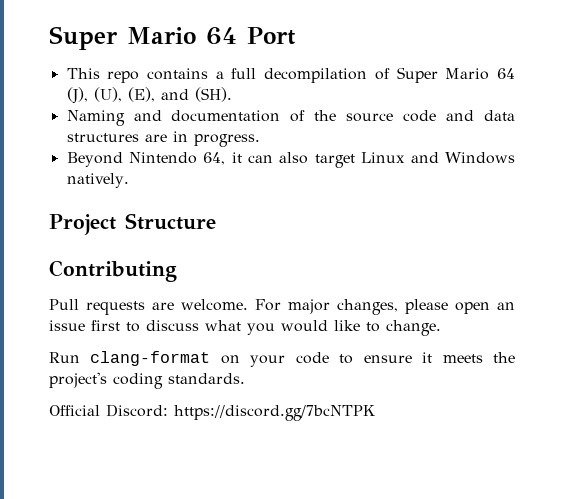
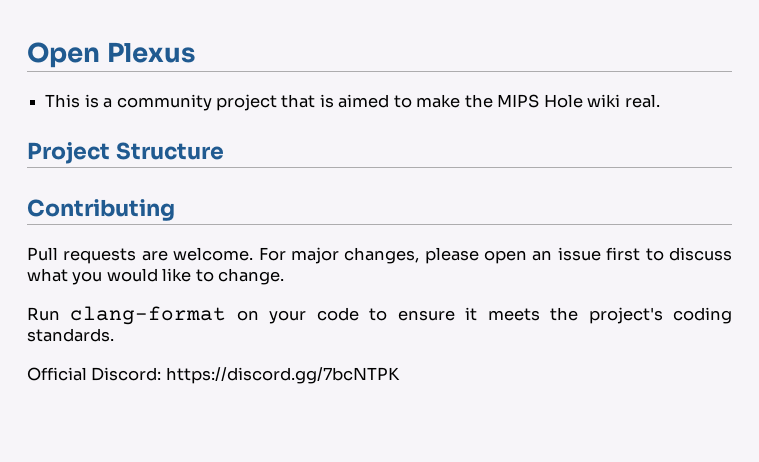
- Super Mario 64 Port
- This repo contains a full decompilation of Super Mario 64 (J), (U), (E), and (SH).
- Naming and documentation of the source code and data structures are in progress.
- Beyond Nintendo 64, it can also target Linux and Windows natively.
+ Open Plexus
+ This is a community project that is aimed to make the MIPS Hole wiki real.

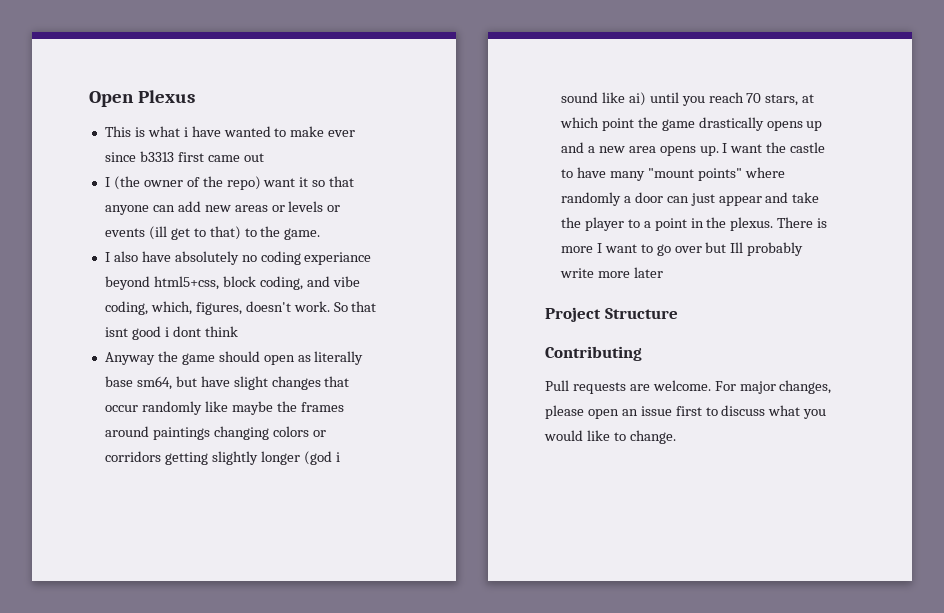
- This is a community project that is aimed to make the MIPS Hole wiki real.
+ This is what i have wanted to make ever since b3313 first came out
+ I (the owner of the repo) want it so that anyone can add new areas or levels or events (ill get to that) to the game.
+ I also have absolutely no coding experiance beyond html5+css, block coding, and vibe coding, which, figures, doesn't work. So that isnt good i dont think
+ Anyway the game should open as literally base sm64, but have slight changes that occur randomly like maybe the frames around paintings changing colors or corridors getting slightly longer (god i sound like ai) until you reach 70 stars, at which point the game drastically opens up and a new area opens up. I want the castle to have many "mount points" where randomly a door can just appear and take the player to a point in the plexus. There is more I want to go over but Ill probably write more later
- Run clang-format on your code to ensure it meets the project's coding standards.
- Official Discord: https://discord.gg/7bcNTPK

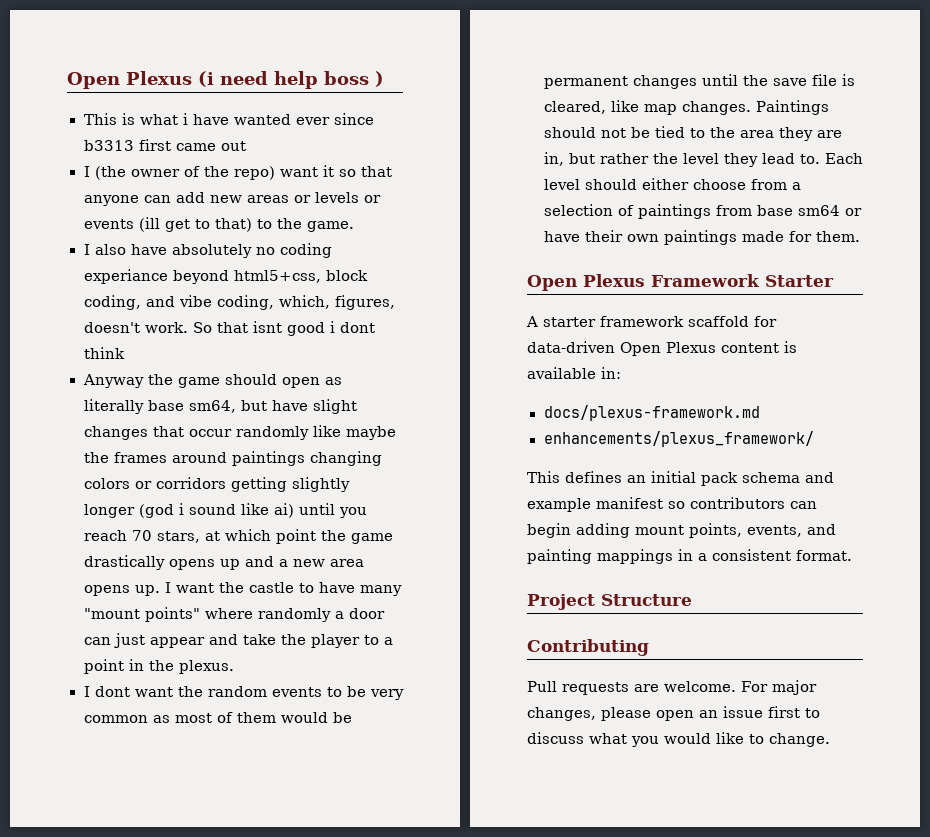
- Open Plexus
+ Open Plexus (i need help boss )
- This is what i have wanted to make ever since b3313 first came out
+ This is what i have wanted ever since b3313 first came out
- I want the castle to have many "mount points" where randomly a door can just appear and take the player to a point in the plexus. There is more I want to go over but Ill probably write more later
+ I want the castle to have many "mount points" where randomly a door can just appear and take the player to a point in the plexus.
+ I dont want the random events to be very common as most of them would be permanent changes until the save file is cleared, like map changes. Paintings should not be tied to the area they are in, but rather the level they lead to. Each level should either choose from a selection of paintings from base sm64 or have their own paintings made for them.
+ Open Plexus Framework Starter
+ A starter framework scaffold for data-driven Open Plexus content is available in:
+ docs/plexus-framework.md
+ enhancements/plexus_framework/
+ This defines an initial pack schema and example manifest so contributors can begin adding mount points, events, and painting mappings in a consistent format.

